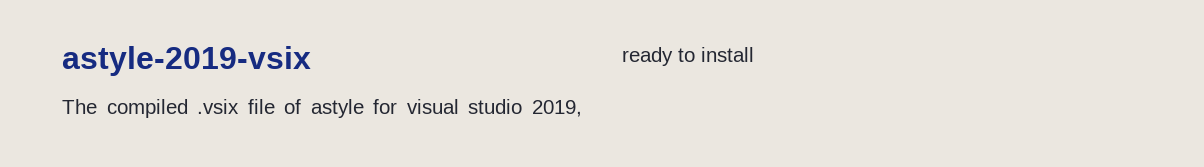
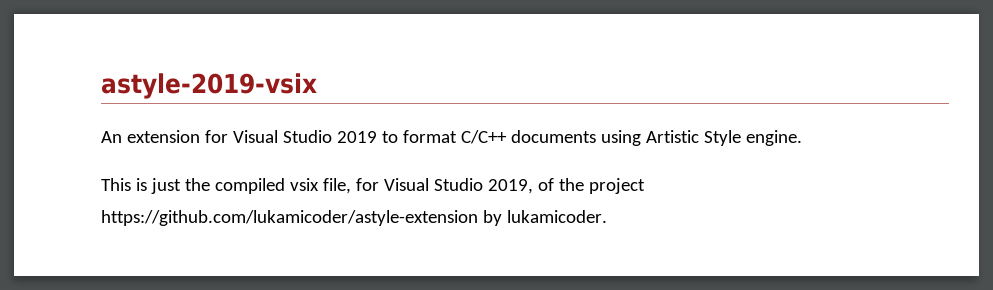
- The compiled .vsix file of astyle for visual studio 2019, ready to install
+ An extension for Visual Studio 2019 to format C/C++ documents using Artistic Style engine.
+ This is just the compiled vsix file, for Visual Studio 2019, of the project https://github.com/lukamicoder/astyle-extension by lukamicoder.

